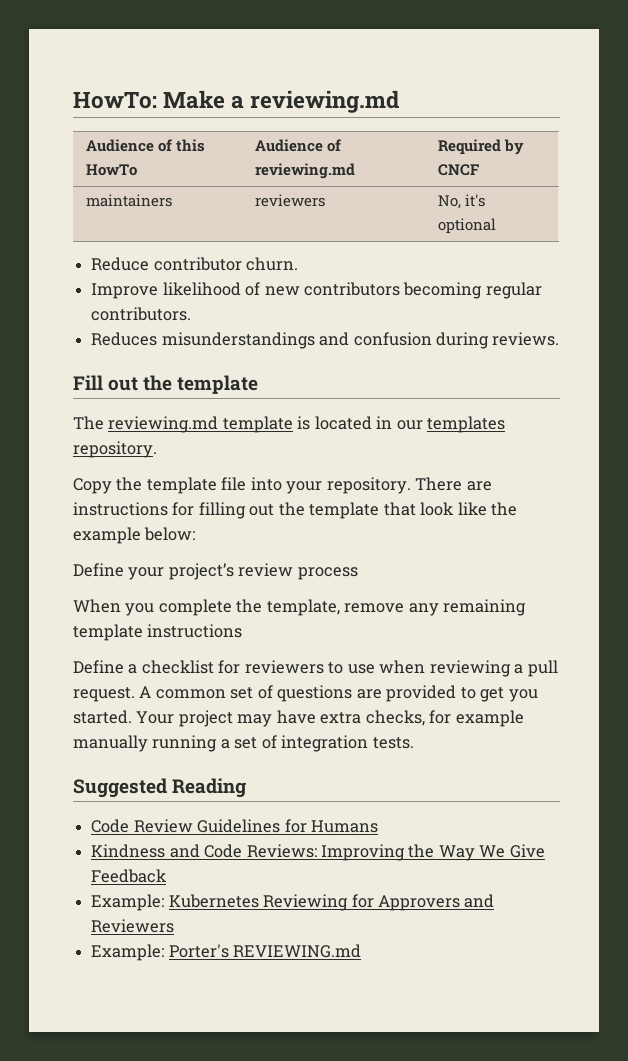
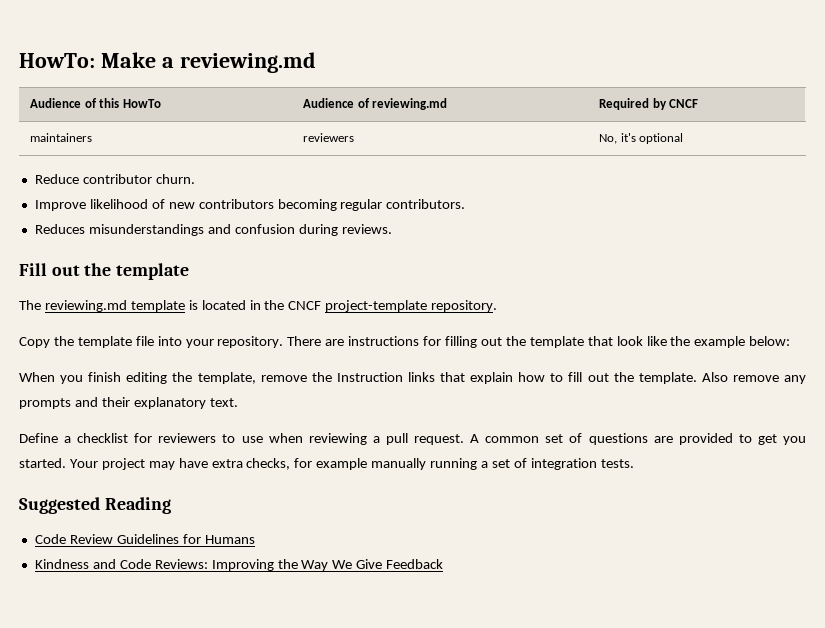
- The reviewing.md template is located in our templates repository.
+ The reviewing.md template is located in the CNCF project-template repository.
- Define your project’s review process
- When you complete the template, remove any remaining template instructions
+ When you finish editing the template, remove the Instruction links that explain how to fill out the template. Also remove any prompts and their explanatory text.
- Example: Kubernetes Reviewing for Approvers and Reviewers
- Example: Porter's REVIEWING.md

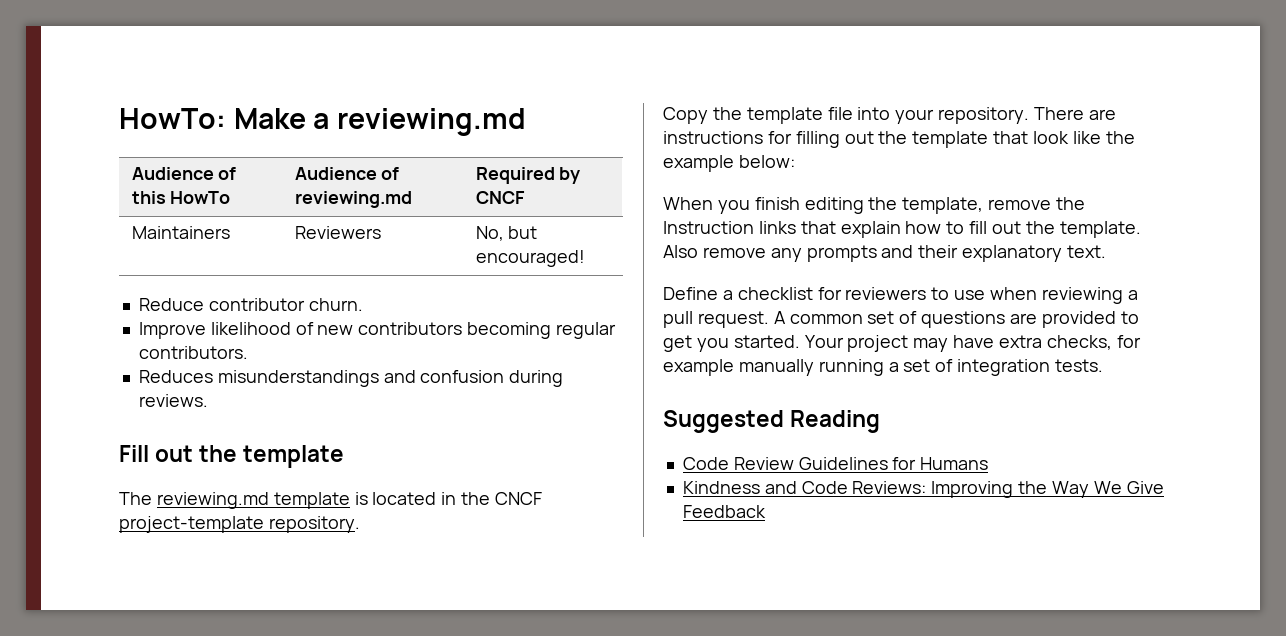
- maintainers | reviewers | No, it's optional
+ Maintainers | Reviewers | No, but encouraged!

